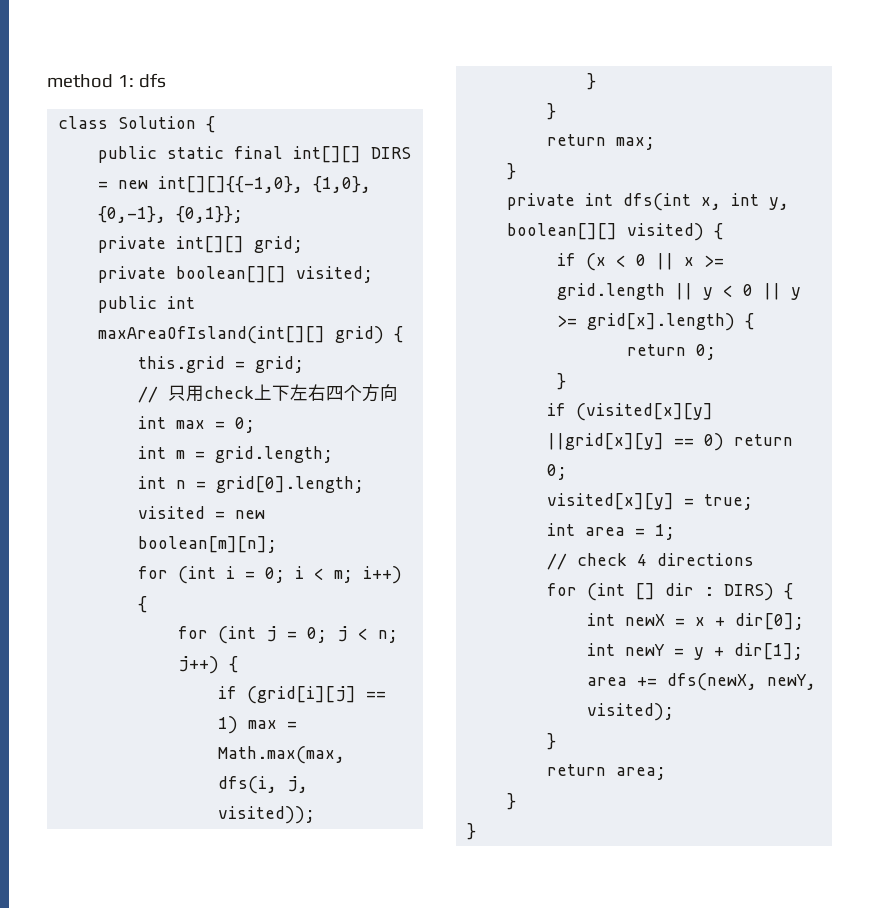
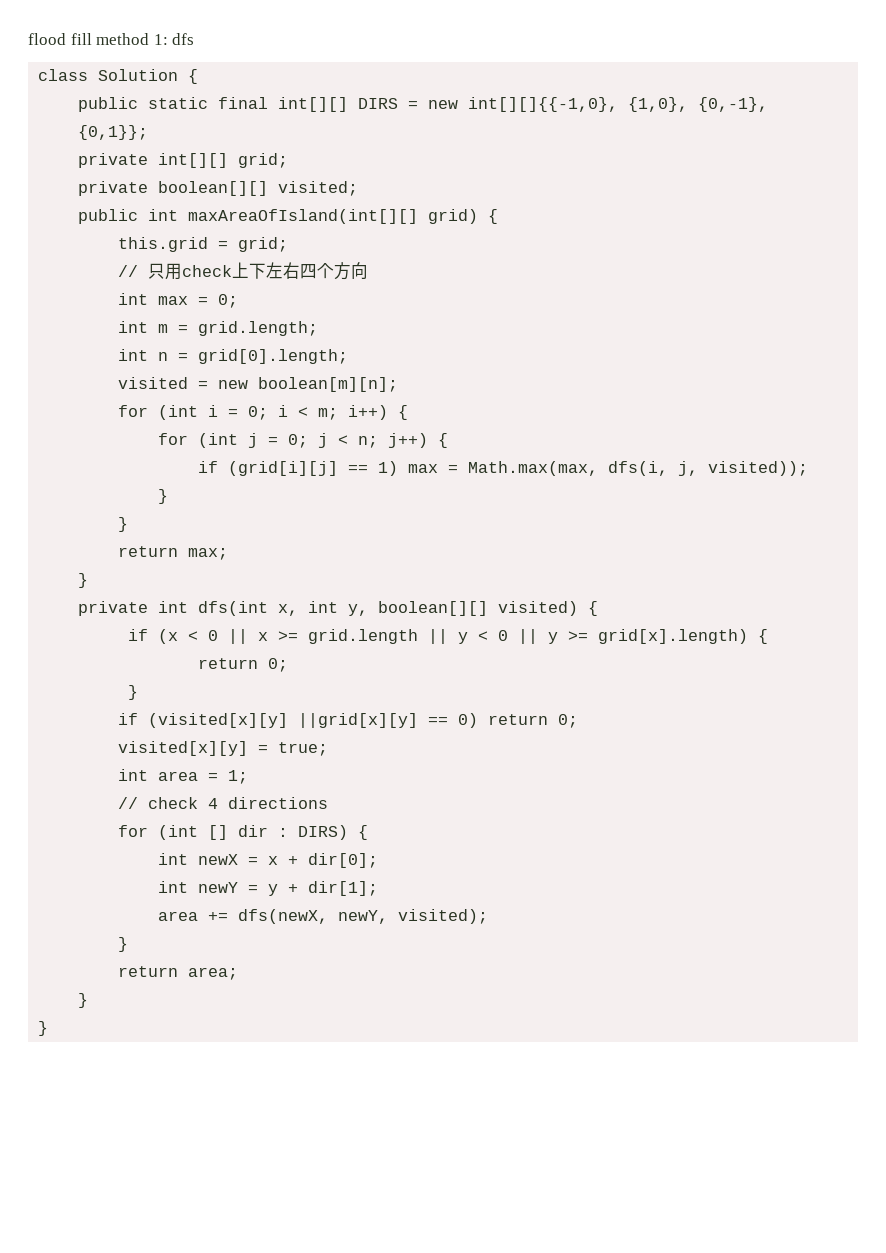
- method 1: dfs
+ flood fill method 1: dfs

